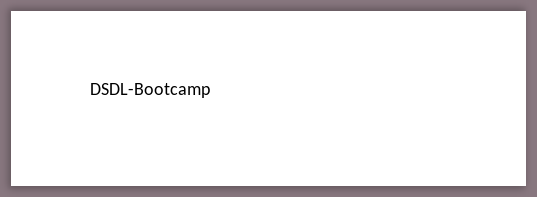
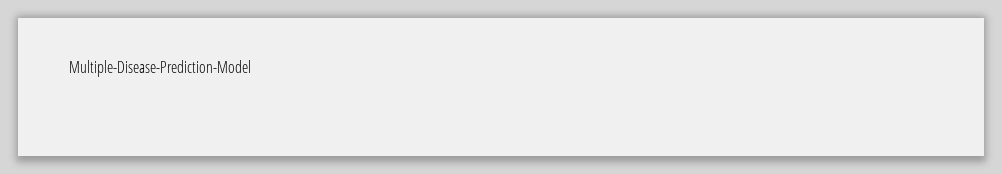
- DSDL-Bootcamp
+ Multiple-Disease-Prediction-Model

